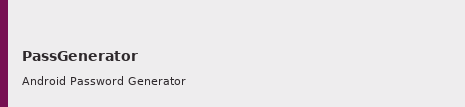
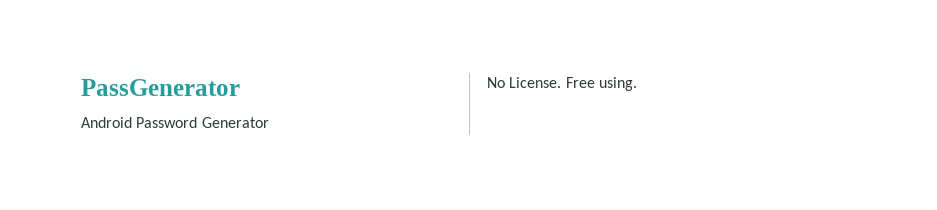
+ No License. Free using.

